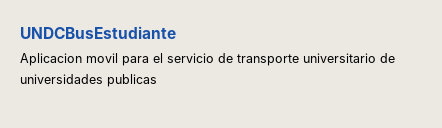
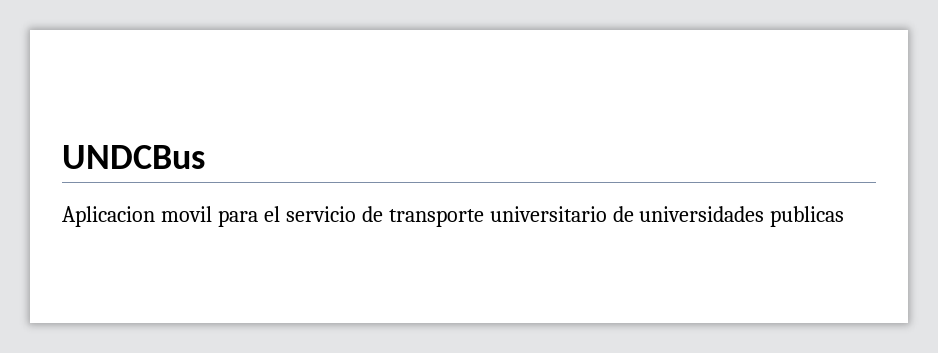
- UNDCBusEstudiante
+ UNDCBus

